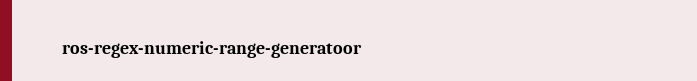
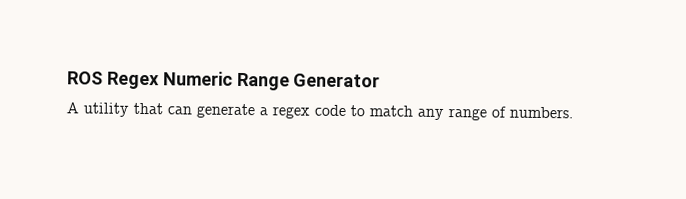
- ros-regex-numeric-range-generatoor
+ ROS Regex Numeric Range Generator
+ A utility that can generate a regex code to match any range of numbers.

